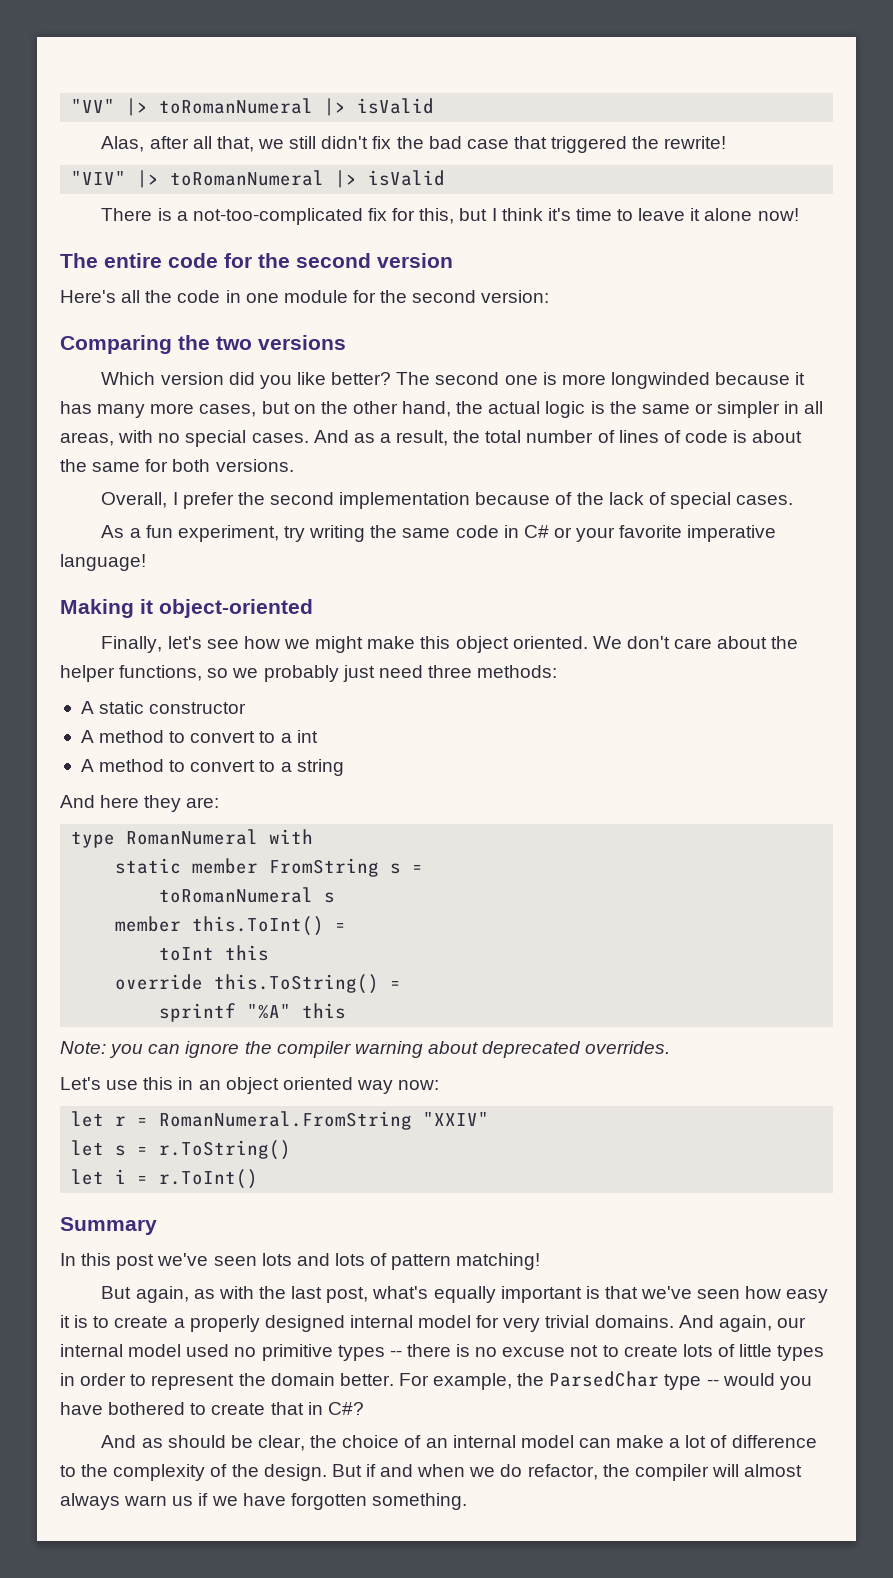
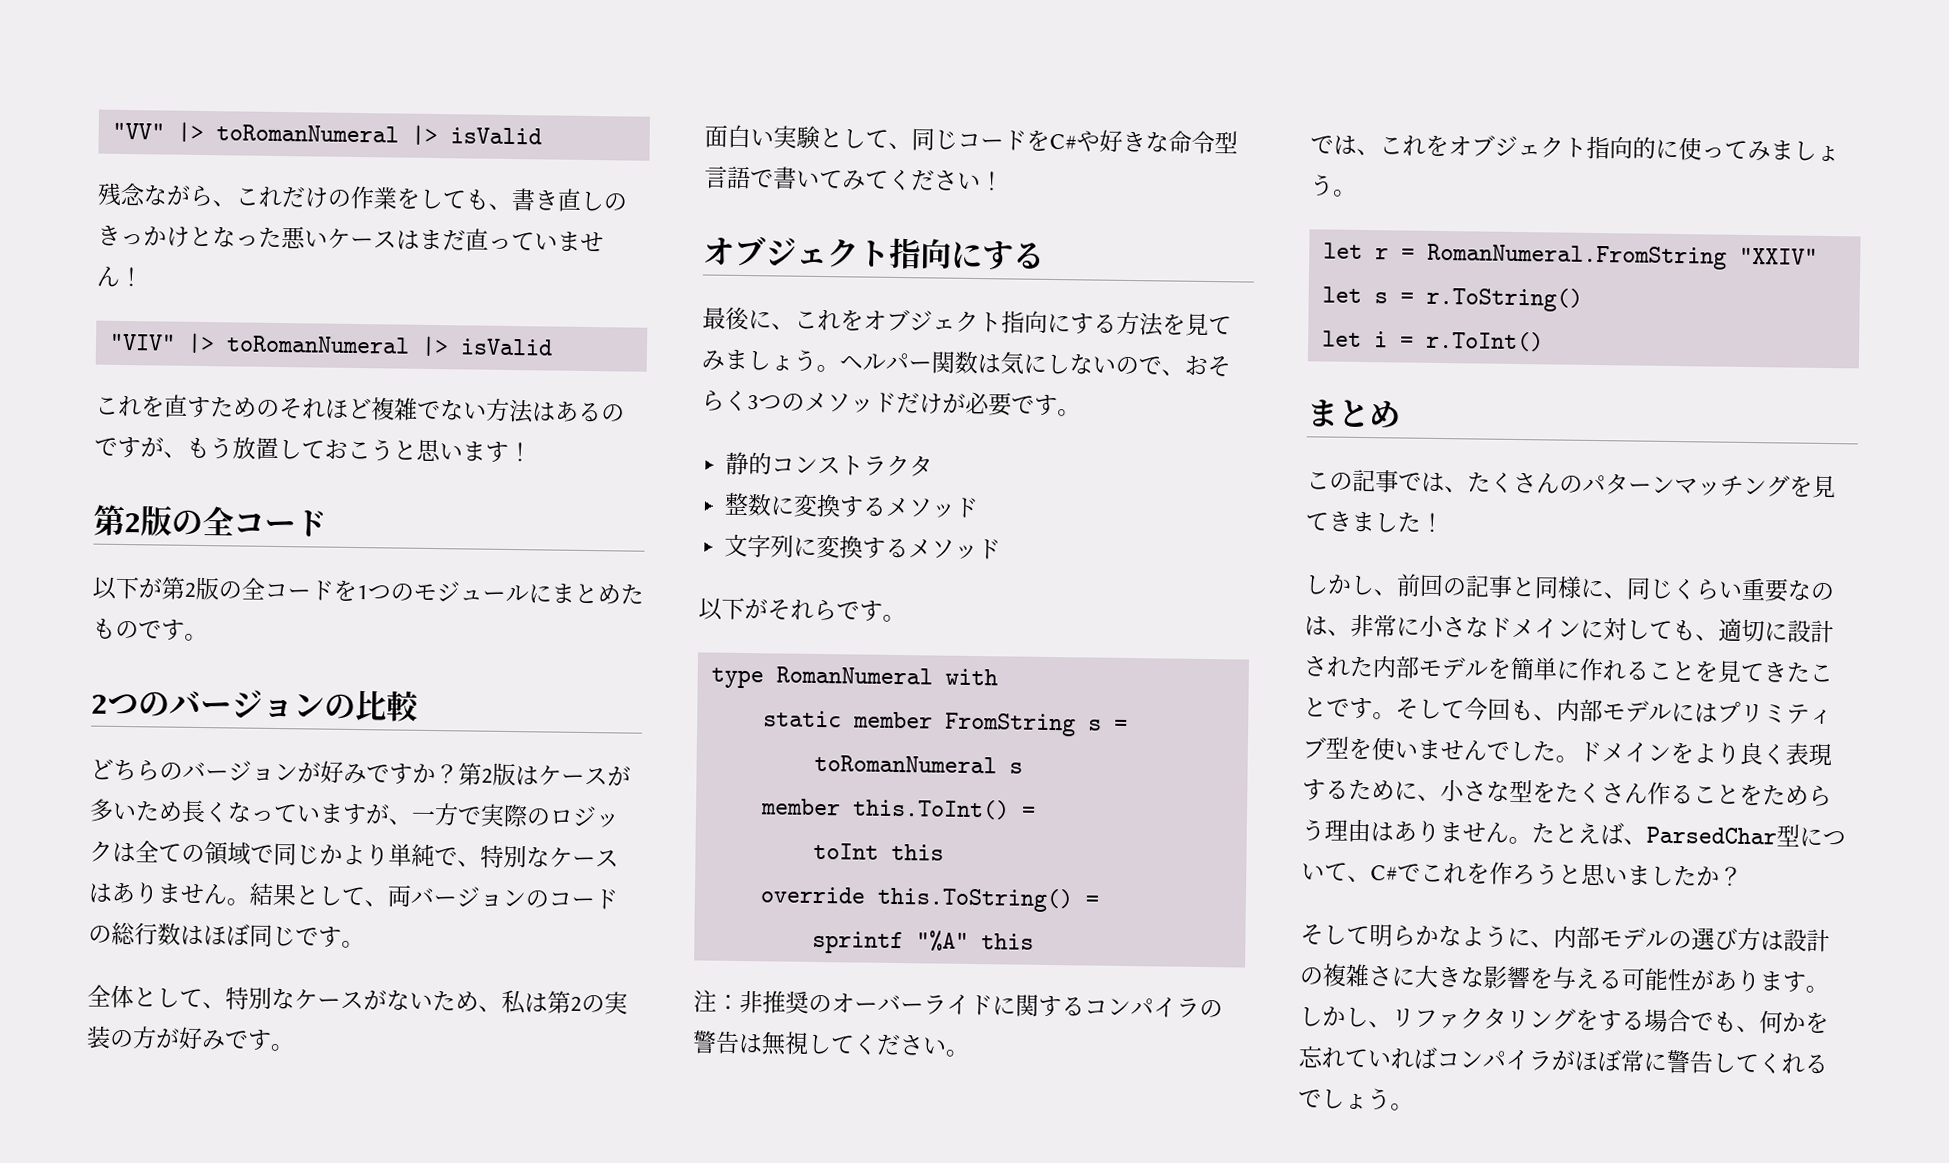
- Alas, after all that, we still didn't fix the bad case that triggered the rewrite!
+ 残念ながら、これだけの作業をしても、書き直しのきっかけとなった悪いケースはまだ直っていません！
- There is a not-too-complicated fix for this, but I think it's time to leave it alone now!
- The entire code for the second version
- Here's all the code in one module for the second version:
- Comparing the two versions
- Which version did you like better? The second one is more longwinded because it has many more cases, but on the other hand, the actual logic is the same or simpler in all areas, with no special cases. And as a result, the total number of lines of code is about the same for both versions.
- Overall, I prefer the second implementation because of the lack of special cases.
- As a fun experiment, try writing the same code in C# or your favorite imperative language!
- Making it object-oriented
- Finally, let's see how we might make this object oriented. We don't care about the helper functions, so we probably just need three methods:
- A static constructor
- A method to convert to a int
- A method to convert to a string
- And here they are:
+ これを直すためのそれほど複雑でない方法はあるのですが、もう放置しておこうと思います！
+ 第2版の全コード
+ 以下が第2版の全コードを1つのモジュールにまとめたものです。
+ 2つのバージョンの比較
+ どちらのバージョンが好みですか？第2版はケースが多いため長くなっていますが、一方で実際のロジックは全ての領域で同じかより単純で、特別なケースはありません。結果として、両バージョンのコードの総行数はほぼ同じです。
+ 全体として、特別なケースがないため、私は第2の実装の方が好みです。
+ 面白い実験として、同じコードをC#や好きな命令型言語で書いてみてください！
+ オブジェクト指向にする
+ 最後に、これをオブジェクト指向にする方法を見てみましょう。ヘルパー関数は気にしないので、おそらく3つのメソッドだけが必要です。
+ 静的コンストラクタ
+ 整数に変換するメソッド
+ 文字列に変換するメソッド
+ 以下がそれらです。
- Note: you can ignore the compiler warning about deprecated overrides.
- Let's use this in an object oriented way now:
+ 注：非推奨のオーバーライドに関するコンパイラの警告は無視してください。
+ では、これをオブジェクト指向的に使ってみましょう。
  let i = r.ToInt()
- Summary
- In this post we've seen lots and lots of pattern matching!
- But again, as with the last post, what's equally important is that we've seen how easy it is to create a properly designed internal model for very trivial domains. And again, our internal model used no primitive types -- there is no excuse not to create lots of little types in order to represent the domain better. For example, the ParsedChar type -- would you have bothered to create that in C#?
- And as should be clear, the choice of an internal model can make a lot of difference to the complexity of the design. But if and when we do refactor, the compiler will almost always warn us if we have forgotten something.
+ まとめ
+ この記事では、たくさんのパターンマッチングを見てきました！
+ しかし、前回の記事と同様に、同じくらい重要なのは、非常に小さなドメインに対しても、適切に設計された内部モデルを簡単に作れることを見てきたことです。そして今回も、内部モデルにはプリミティブ型を使いませんでした。ドメインをより良く表現するために、小さな型をたくさん作ることをためらう理由はありません。たとえば、ParsedChar型について、C#でこれを作ろうと思いましたか？
+ そして明らかなように、内部モデルの選び方は設計の複雑さに大きな影響を与える可能性があります。しかし、リファクタリングをする場合でも、何かを忘れていればコンパイラがほぼ常に警告してくれるでしょう。

